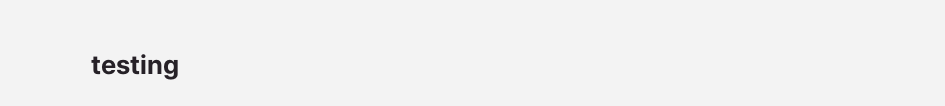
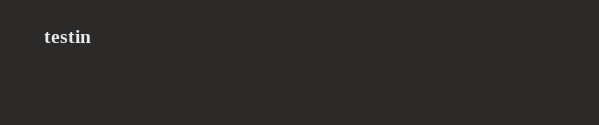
- testing
+ testin

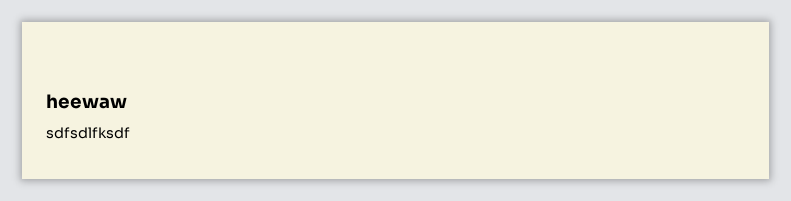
- testin
+ heewaw
+ sdfsdlfksdf

